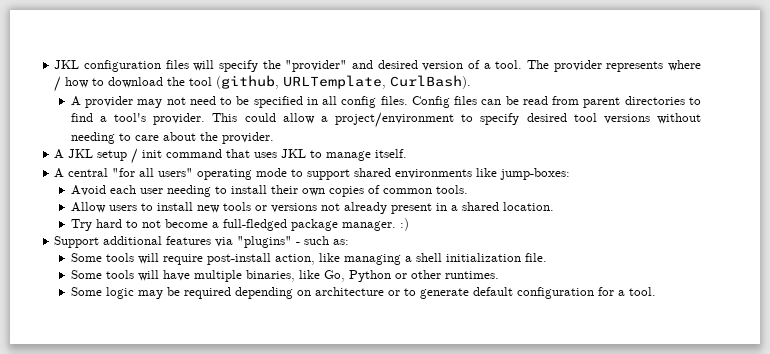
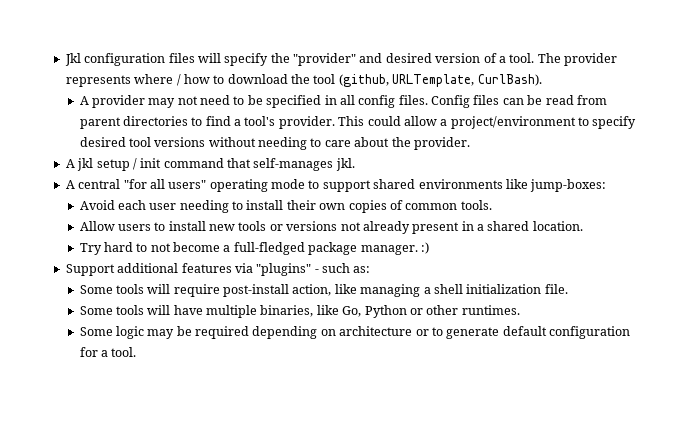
- JKL configuration files will specify the "provider" and desired version of a tool.
+ Jkl configuration files will specify the "provider" and desired version of a tool.
- A JKL setup / init command that uses JKL to manage itself.
+ A jkl setup / init command that self-manages jkl.

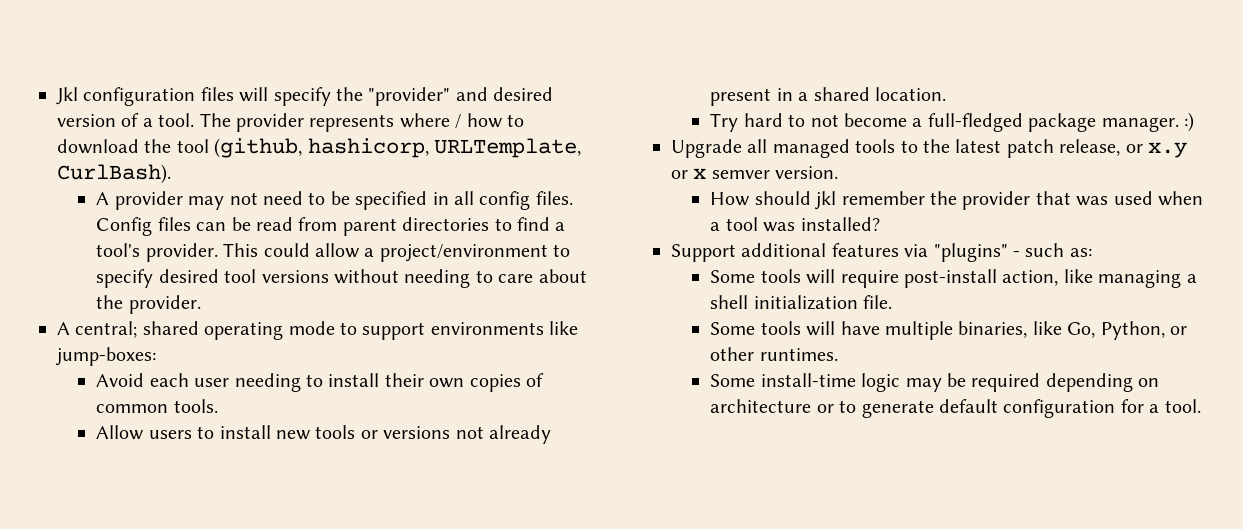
- The provider represents where / how to download the tool (github, URLTemplate, CurlBash).
+ The provider represents where / how to download the tool (github, hashicorp, URLTemplate, CurlBash).
- A jkl setup / init command that self-manages jkl.
- A central "for all users" operating mode to support shared environments like jump-boxes:
+ A central; shared operating mode to support environments like jump-boxes:
+ Upgrade all managed tools to the latest patch release, or x.y or x semver version.
+ How should jkl remember the provider that was used when a tool was installed?
- Some tools will have multiple binaries, like Go, Python or other runtimes.
+ Some tools will have multiple binaries, like Go, Python, or other runtimes.
- Some logic may be required depending on architecture or to generate default configuration for a tool.
+ Some install-time logic may be required depending on architecture or to generate default configuration for a tool.

